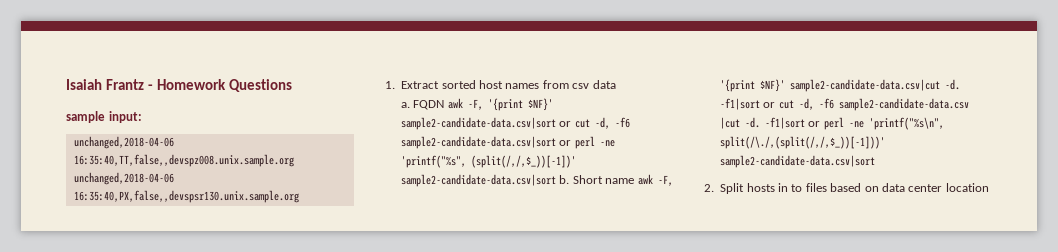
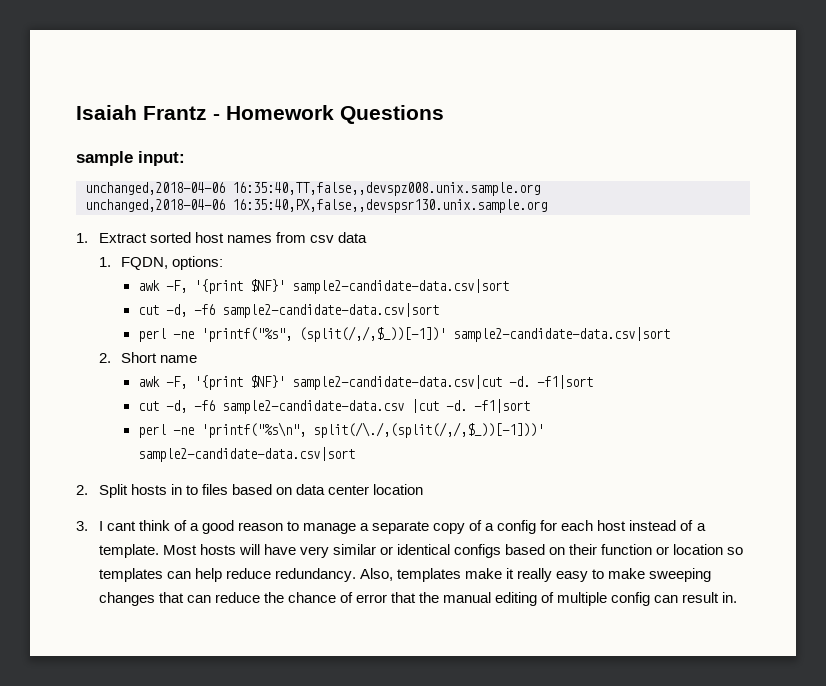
- a. FQDN awk -F, '{print $NF}' sample2-candidate-data.csv|sort or cut -d, -f6 sample2-candidate-data.csv|sort or perl -ne 'printf("%s", (split(/,/,$_))[-1])' sample2-candidate-data.csv|sort b. Short name awk -F, '{print $NF}' sample2-candidate-data.csv|cut -d. -f1|sort or cut -d, -f6 sample2-candidate-data.csv |cut -d. -f1|sort or perl -ne 'printf("%s\n", split(/\./,(split(/,/,$_))[-1]))' sample2-candidate-data.csv|sort
+ 1. FQDN, options:
+ awk -F, '{print $NF}' sample2-candidate-data.csv|sort
+ cut -d, -f6 sample2-candidate-data.csv|sort
+ perl -ne 'printf("%s", (split(/,/,$_))[-1])' sample2-candidate-data.csv|sort
+ 2. Short name
+ awk -F, '{print $NF}' sample2-candidate-data.csv|cut -d. -f1|sort
+ cut -d, -f6 sample2-candidate-data.csv |cut -d. -f1|sort
+ perl -ne 'printf("%s\n", split(/\./,(split(/,/,$_))[-1]))' sample2-candidate-data.csv|sort
+ 3. I cant think of a good reason to manage a separate copy of a config for each host instead of a template. Most hosts will have very similar or identical configs based on their function or location so templates can help reduce redundancy. Also, templates make it really easy to make sweeping changes that can reduce the chance of error that the manual editing of multiple config can result in.

